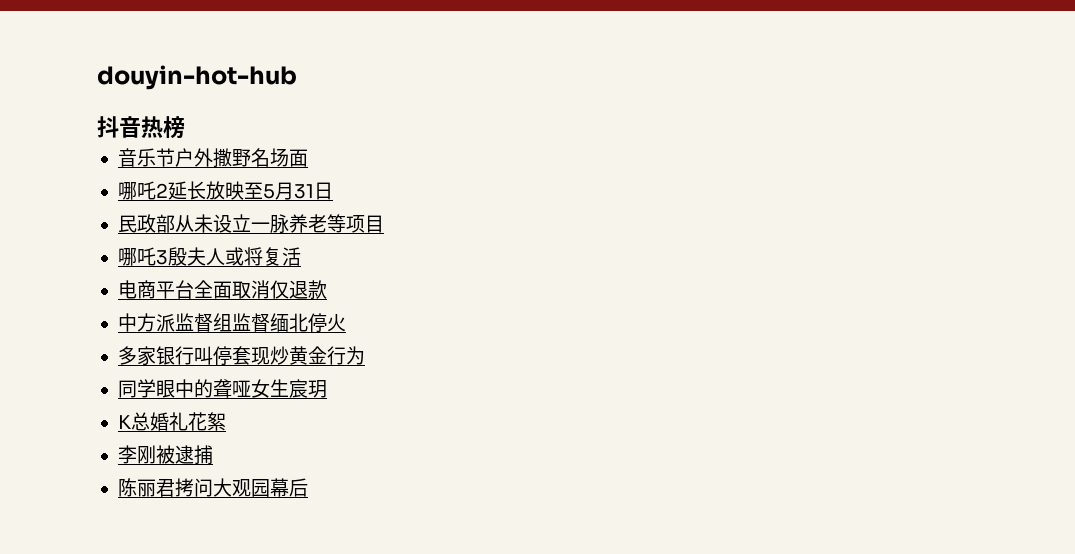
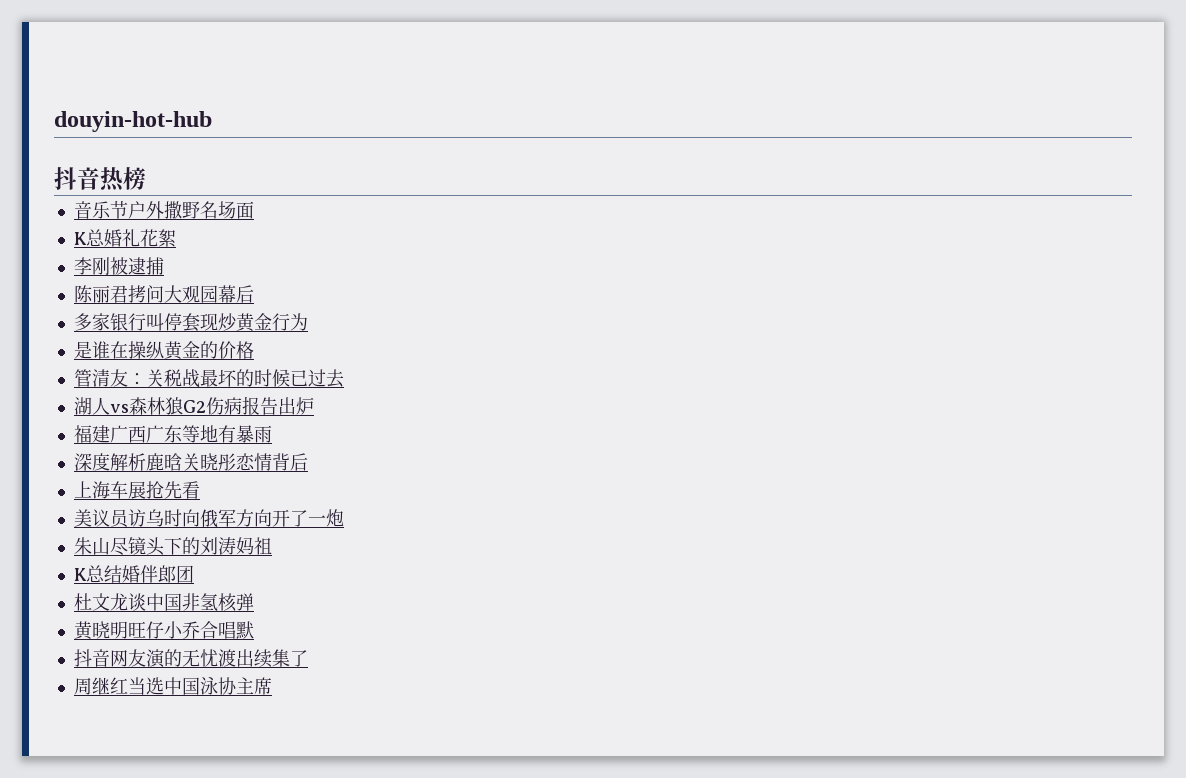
- 哪吒2延长放映至5月31日
- 民政部从未设立一脉养老等项目
- 哪吒3殷夫人或将复活
- 电商平台全面取消仅退款
- 中方派监督组监督缅北停火
- 多家银行叫停套现炒黄金行为
- 同学眼中的聋哑女生宸玥
+ 多家银行叫停套现炒黄金行为
+ 是谁在操纵黄金的价格
+ 管清友：关税战最坏的时候已过去
+ 湖人vs森林狼G2伤病报告出炉
+ 福建广西广东等地有暴雨
+ 深度解析鹿晗关晓彤恋情背后
+ 上海车展抢先看
+ 美议员访乌时向俄军方向开了一炮
+ 朱山尽镜头下的刘涛妈祖
+ K总结婚伴郎团
+ 杜文龙谈中国非氢核弹
+ 黄晓明旺仔小乔合唱默
+ 抖音网友演的无忧渡出续集了
+ 周继红当选中国泳协主席

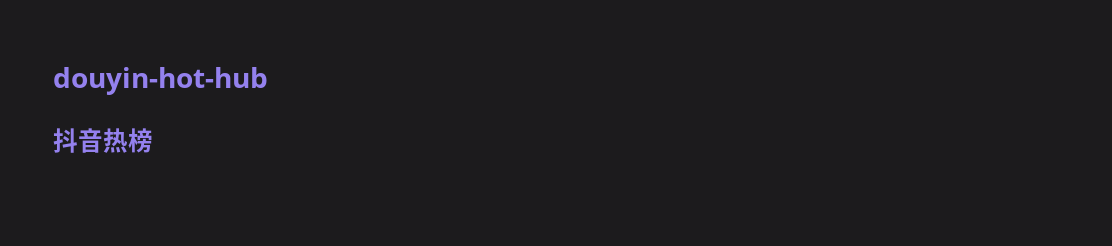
- 音乐节户外撒野名场面
- K总婚礼花絮
- 李刚被逮捕
- 陈丽君拷问大观园幕后
- 多家银行叫停套现炒黄金行为
- 是谁在操纵黄金的价格
- 管清友：关税战最坏的时候已过去
- 湖人vs森林狼G2伤病报告出炉
- 福建广西广东等地有暴雨
- 深度解析鹿晗关晓彤恋情背后
- 上海车展抢先看
- 美议员访乌时向俄军方向开了一炮
- 朱山尽镜头下的刘涛妈祖
- K总结婚伴郎团
- 杜文龙谈中国非氢核弹
- 黄晓明旺仔小乔合唱默
- 抖音网友演的无忧渡出续集了
- 周继红当选中国泳协主席

